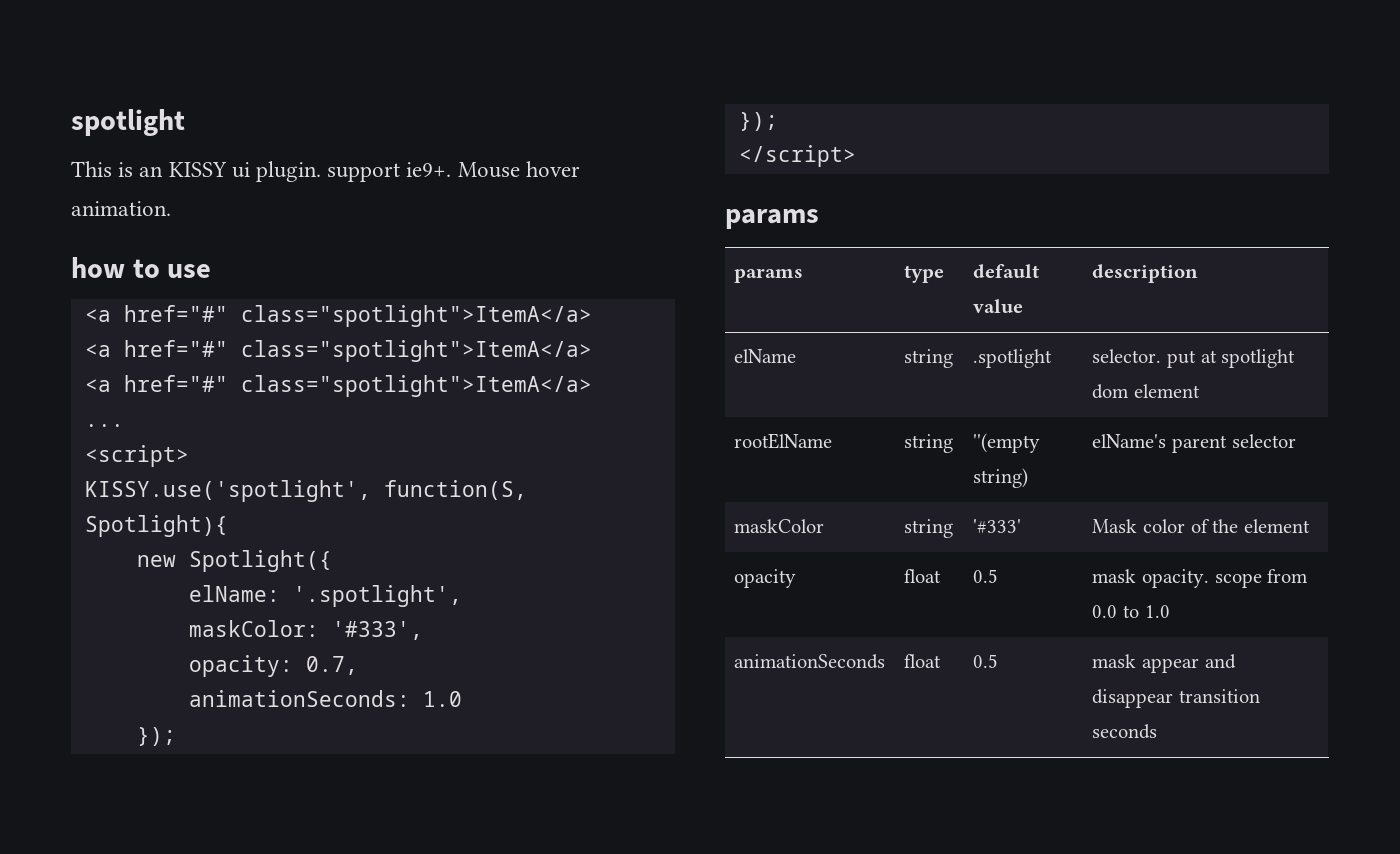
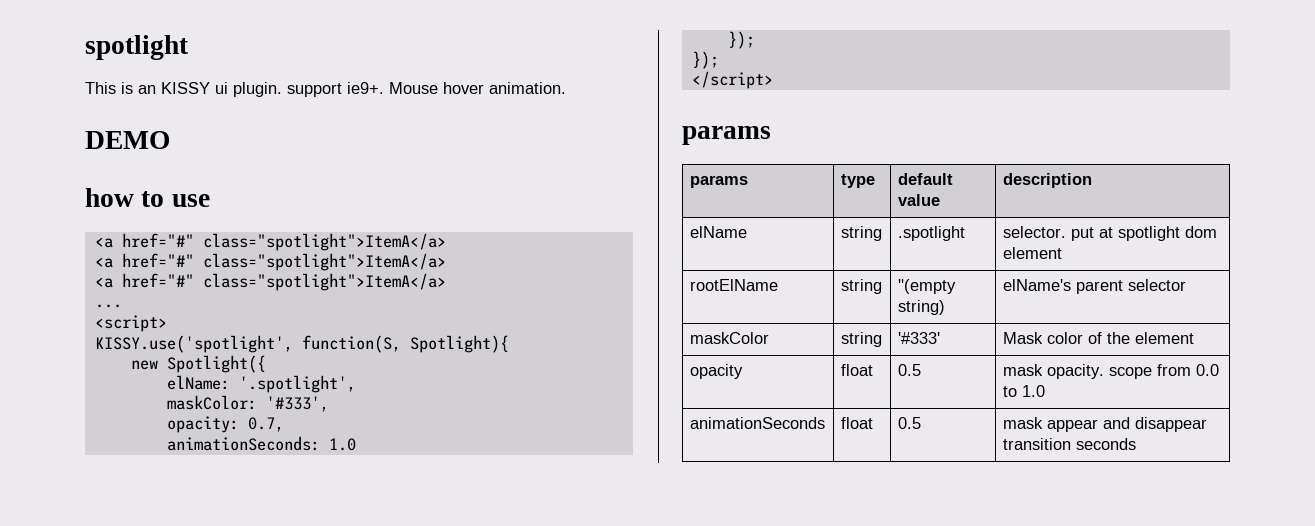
+ DEMO

